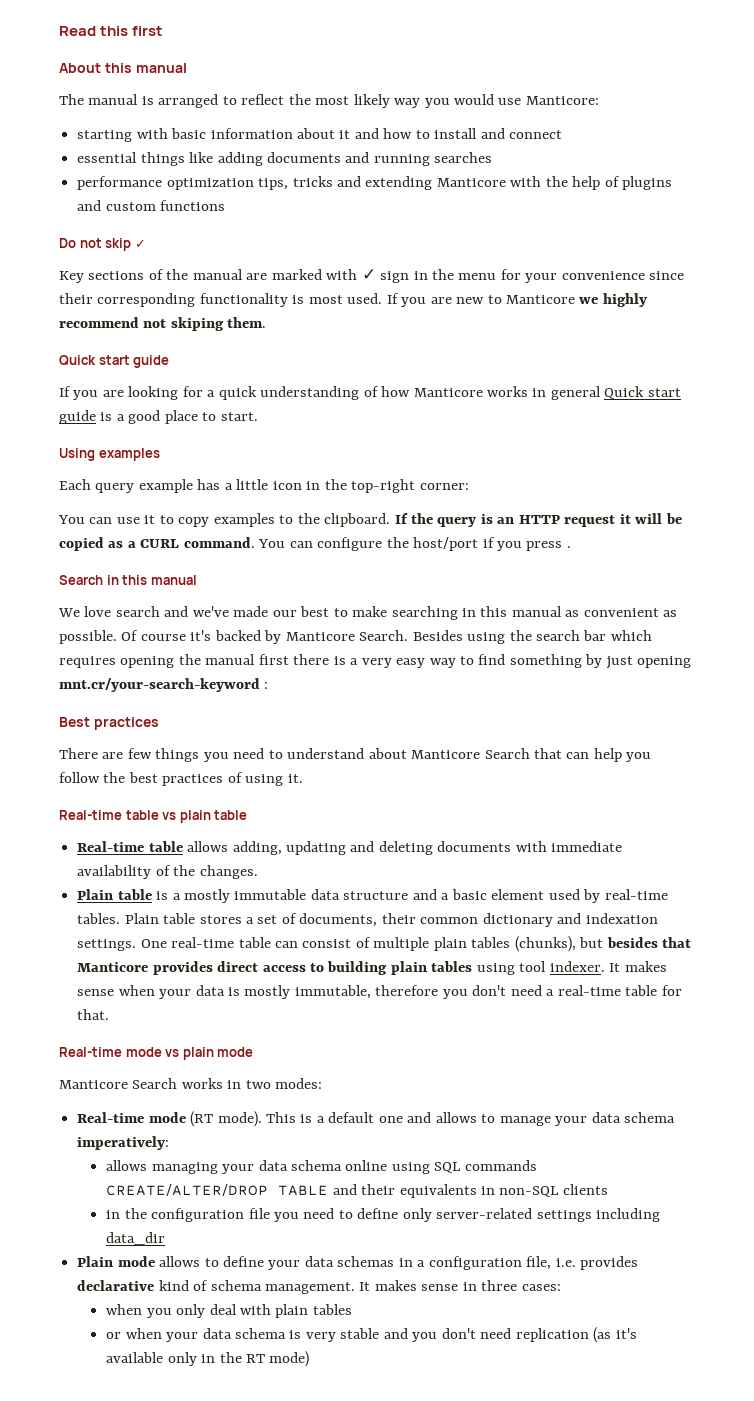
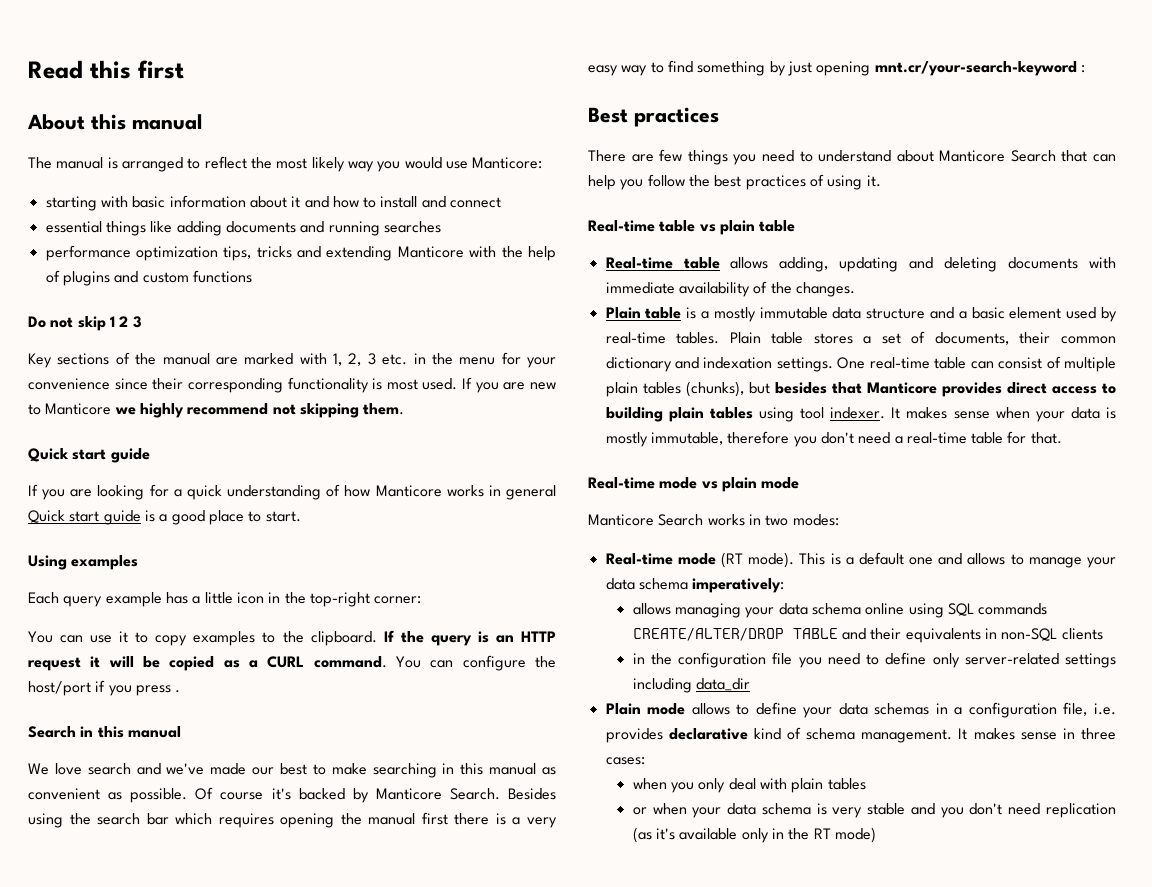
- Do not skip ✓
+ Do not skip 1 2 3
- Key sections of the manual are marked with ✓ sign in the menu for your convenience since their corresponding functionality is most used.
+ Key sections of the manual are marked with 1, 2, 3 etc. in the menu for your convenience since their corresponding functionality is most used.
- If you are new to Manticore we highly recommend not skiping them.
+ If you are new to Manticore we highly recommend not skipping them.

